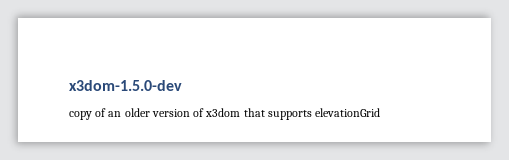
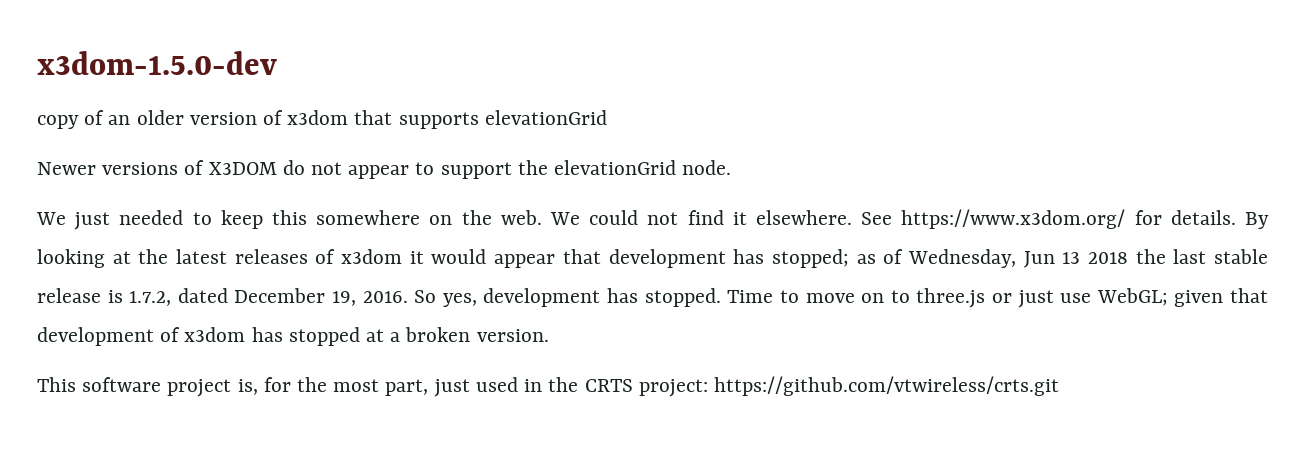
+ Newer versions of X3DOM do not appear to support the elevationGrid node.
+ We just needed to keep this somewhere on the web. We could not find it elsewhere. See https://www.x3dom.org/ for details. By looking at the latest releases of x3dom it would appear that development has stopped; as of Wednesday, Jun 13 2018 the last stable release is 1.7.2, dated December 19, 2016. So yes, development has stopped. Time to move on to three.js or just use WebGL; given that development of x3dom has stopped at a broken version.
+ This software project is, for the most part, just used in the CRTS project: https://github.com/vtwireless/crts.git

